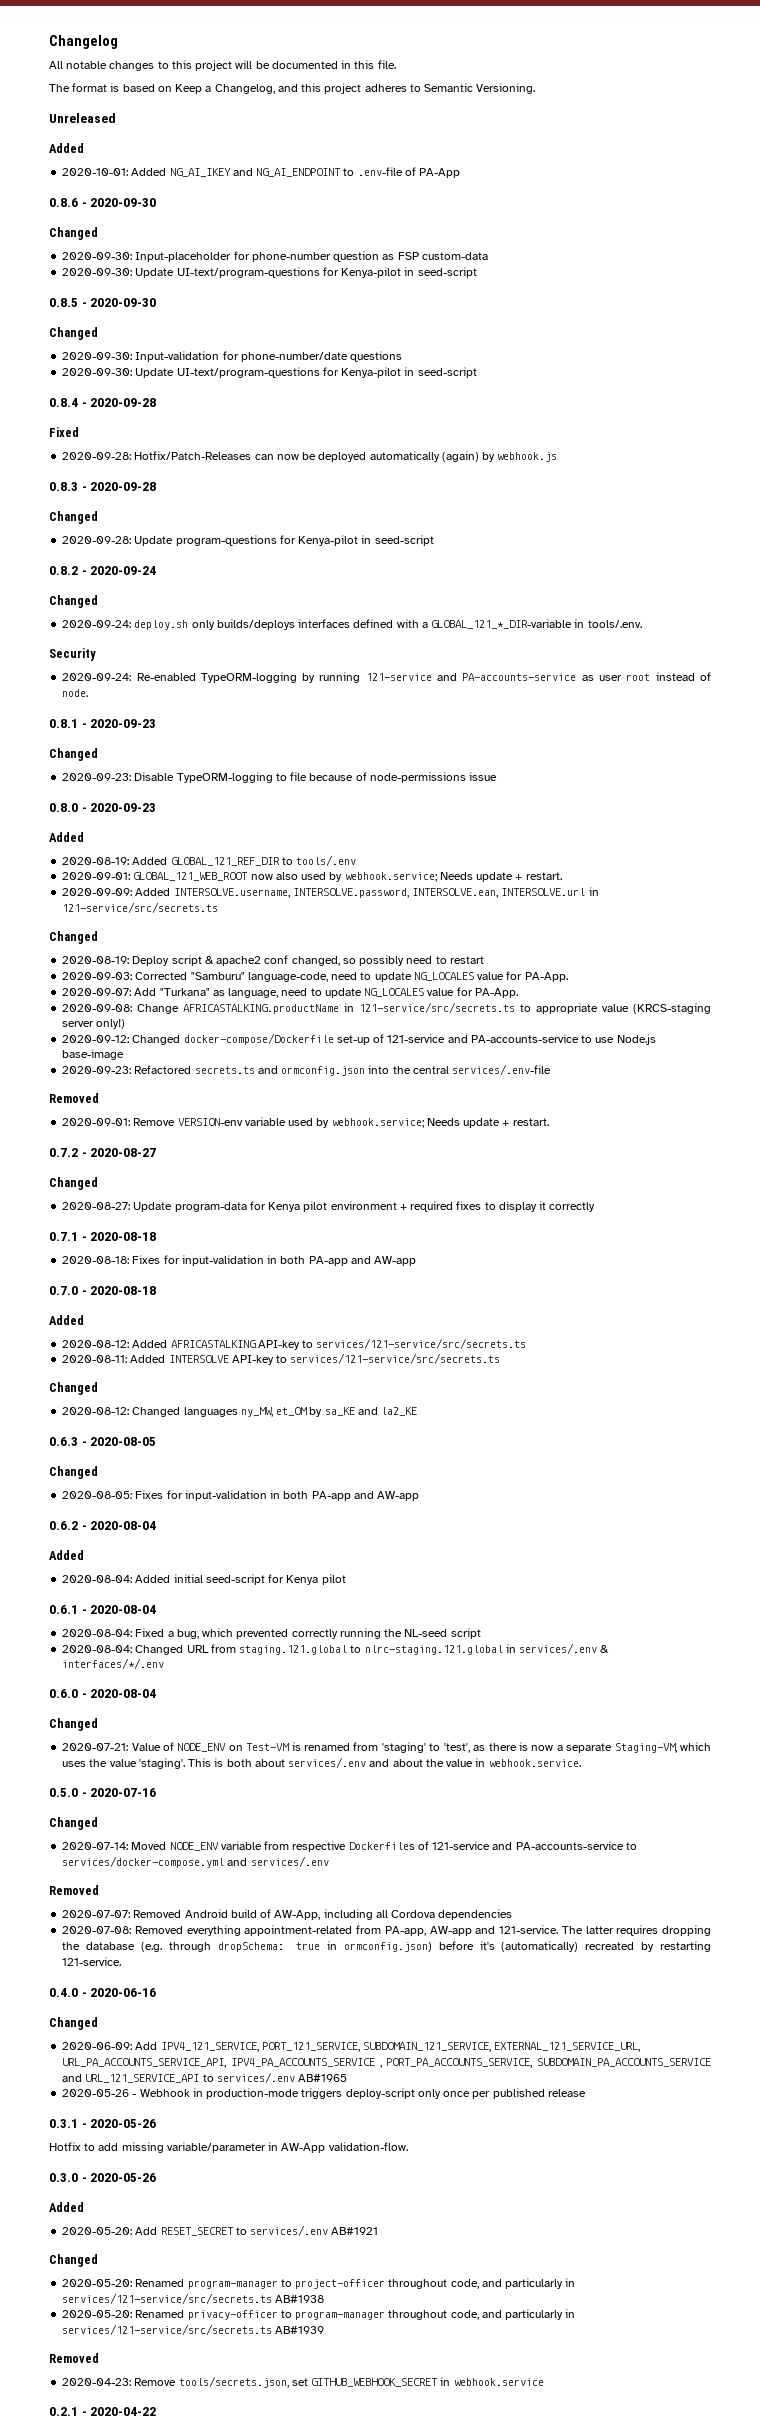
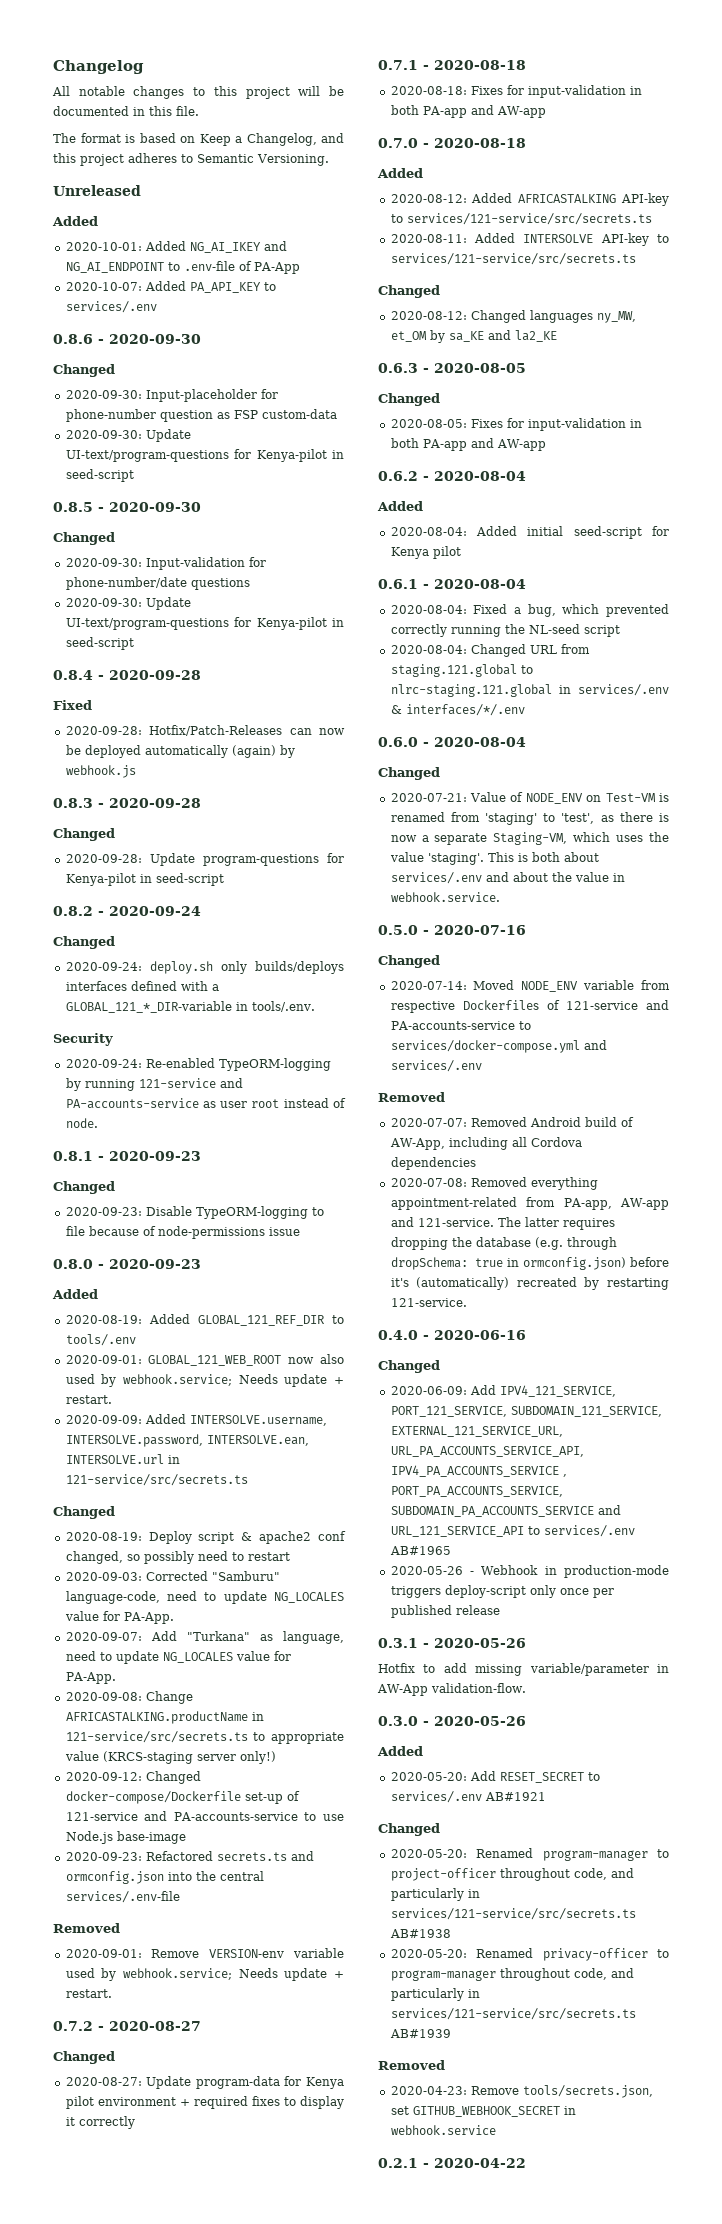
+ 2020-10-07: Added PA_API_KEY to services/.env

